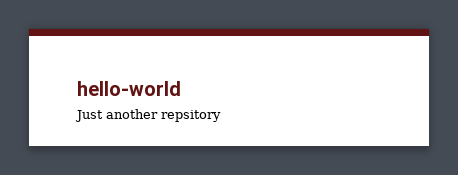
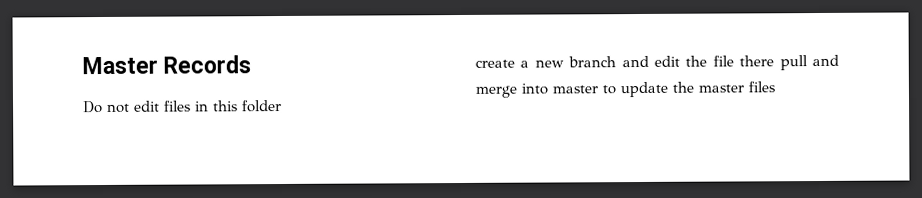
- hello-world
- Just another repsitory
+ Master Records
+ Do not edit files in this folder
+ create a new branch and edit the file there pull and merge into master to update the master files

